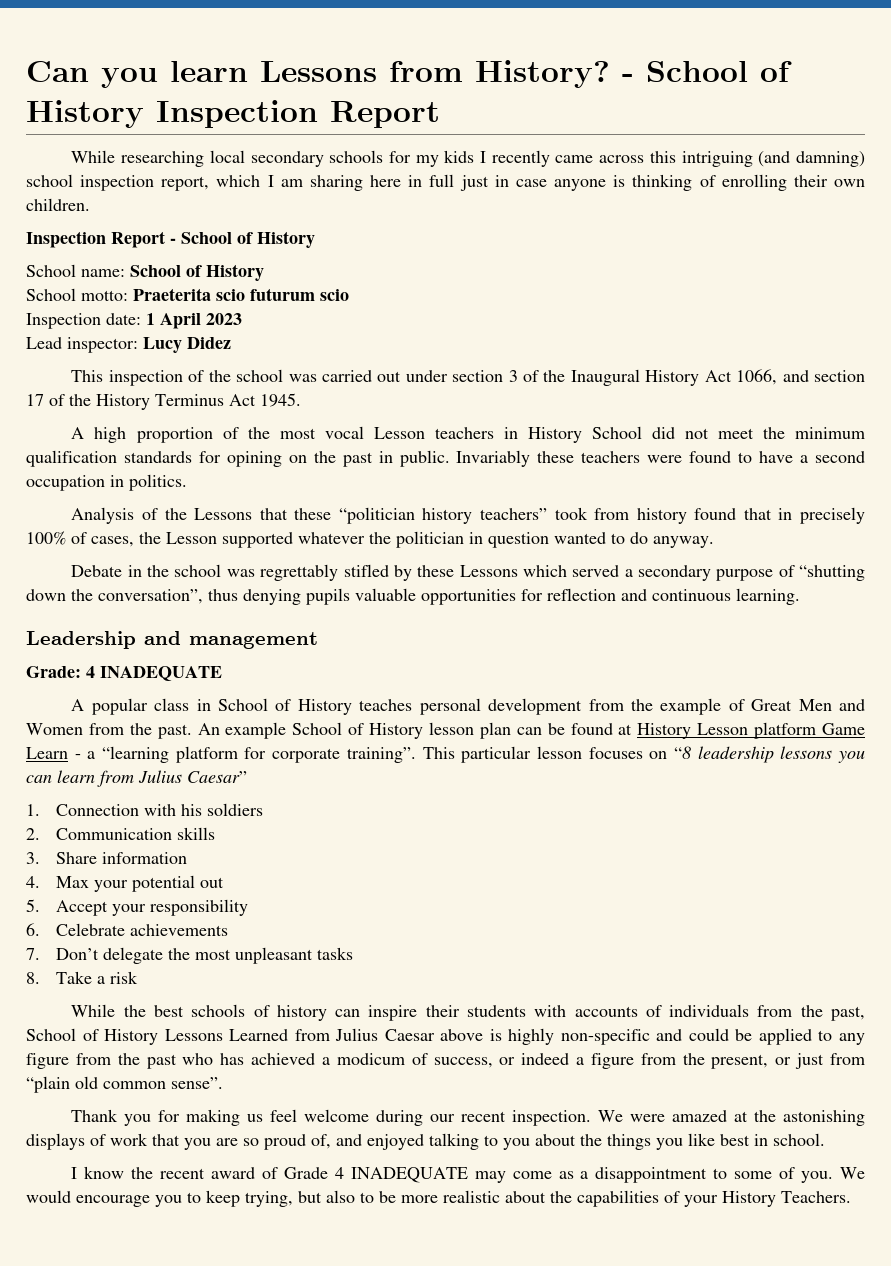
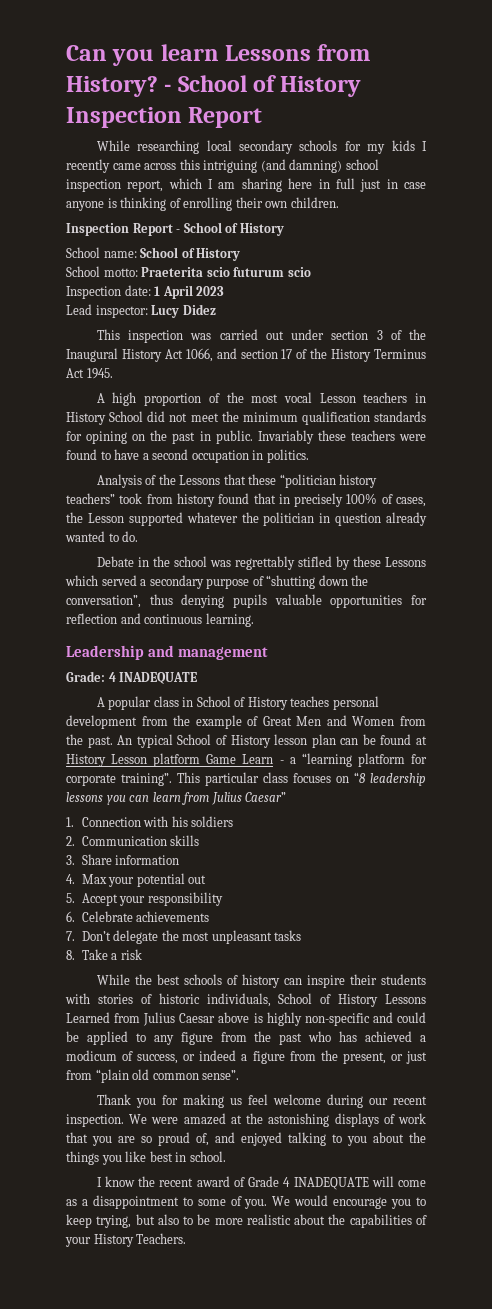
- This inspection of the school was carried out under section 3 of the Inaugural History Act 1066, and section 17 of the History Terminus Act 1945.
+ This inspection was carried out under section 3 of the Inaugural History Act 1066, and section 17 of the History Terminus Act 1945.
- Analysis of the Lessons that these “politician history teachers” took from history found that in precisely 100% of cases, the Lesson supported whatever the politician in question wanted to do anyway.
+ Analysis of the Lessons that these “politician history teachers” took from history found that in precisely 100% of cases, the Lesson supported whatever the politician in question already wanted to do.
- An example School of History lesson plan can be found at History Lesson platform Game Learn - a “learning platform for corporate training”.
+ An typical School of History lesson plan can be found at History Lesson platform Game Learn - a “learning platform for corporate training”.
- This particular lesson focuses on “8 leadership lessons you can learn from Julius Caesar”
+ This particular class focuses on “8 leadership lessons you can learn from Julius Caesar”
- While the best schools of history can inspire their students with accounts of individuals from the past, School of History Lessons Learned from Julius Caesar above is highly non-specific and could be applied to any figure from the past who has achieved a modicum of success, or indeed a figure from the present, or just from “plain old common sense”.
+ While the best schools of history can inspire their students with stories of historic individuals, School of History Lessons Learned from Julius Caesar above is highly non-specific and could be applied to any figure from the past who has achieved a modicum of success, or indeed a figure from the present, or just from “plain old common sense”.
- I know the recent award of Grade 4 INADEQUATE may come as a disappointment to some of you.
+ I know the recent award of Grade 4 INADEQUATE will come as a disappointment to some of you.

